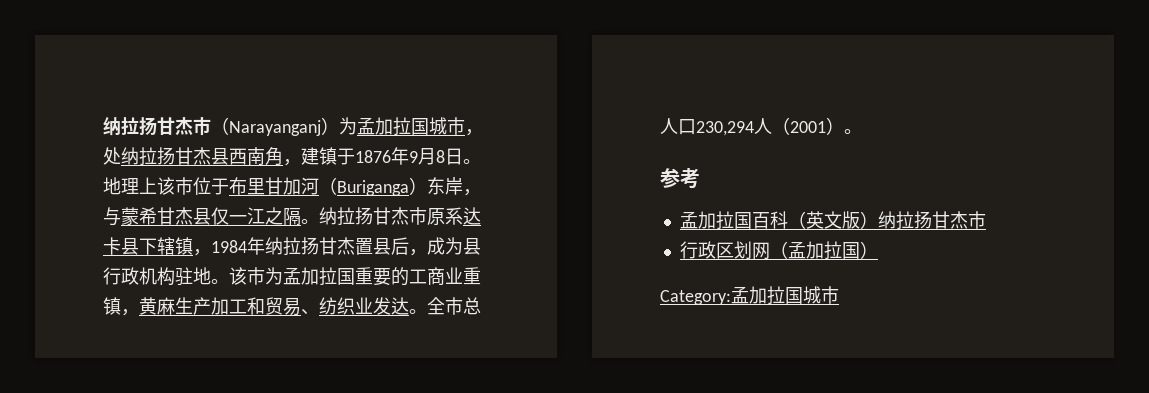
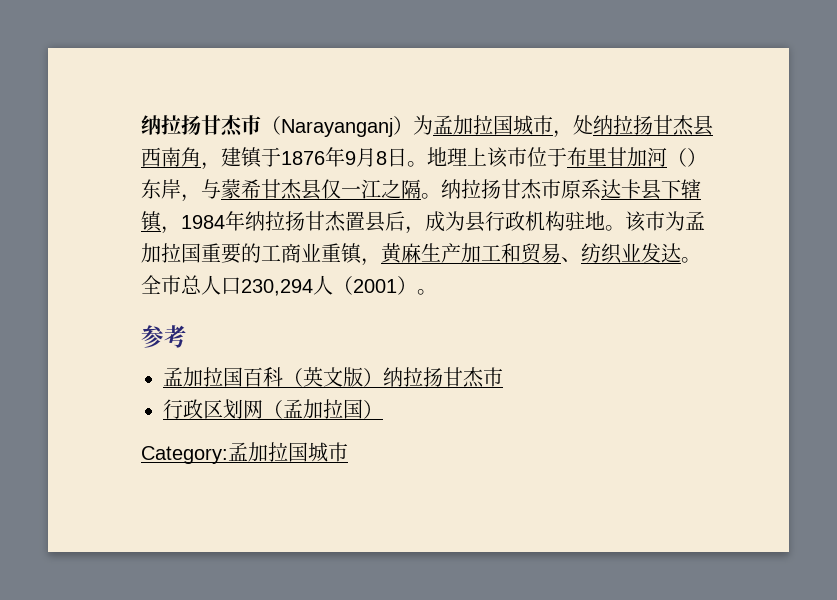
- 地理上该市位于布里甘加河（Buriganga）东岸，与蒙希甘杰县仅一江之隔。
+ 地理上该市位于布里甘加河（）东岸，与蒙希甘杰县仅一江之隔。

